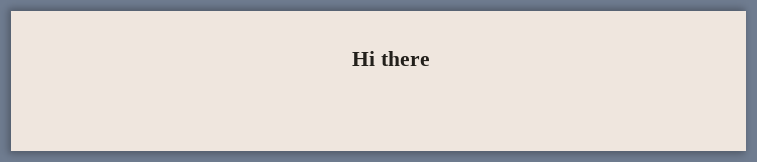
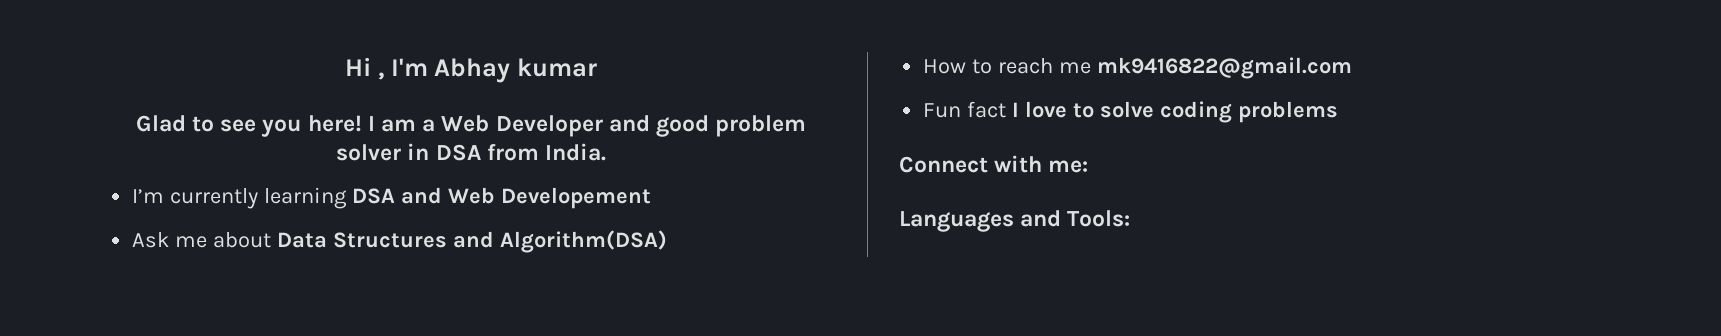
- Hi there
+ Hi , I'm Abhay kumar
+ Glad to see you here! I am a Web Developer and good problem solver in DSA from India.
+ I’m currently learning DSA and Web Developement
+ Ask me about Data Structures and Algorithm(DSA)
+ How to reach me mk9416822@gmail.com
+ Fun fact I love to solve coding problems
+ Connect with me:
+ Languages and Tools:

